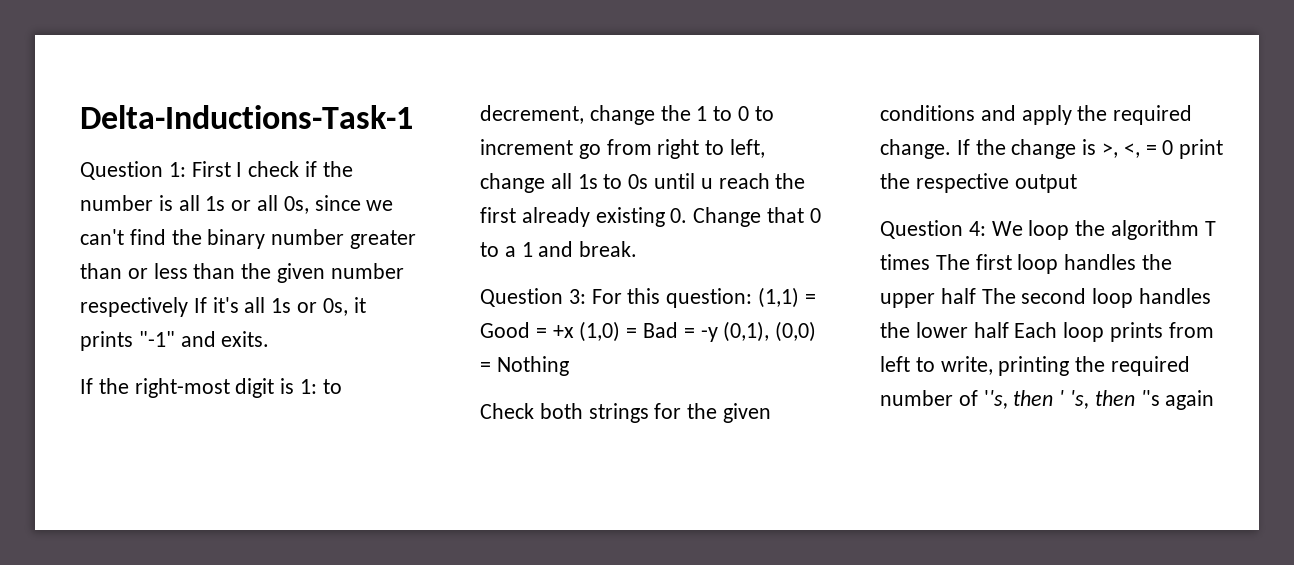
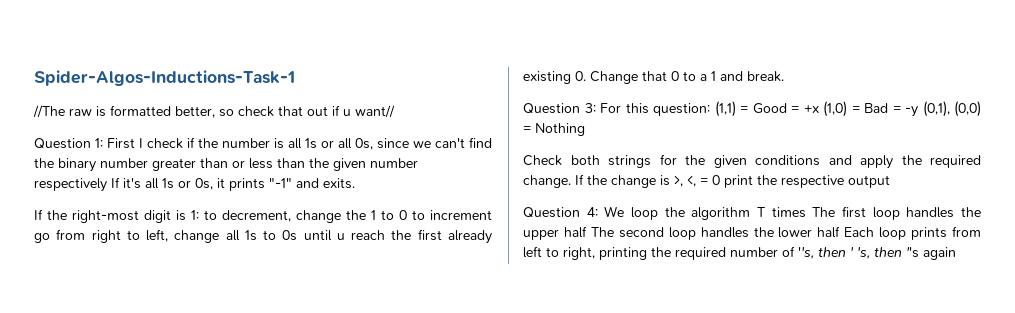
- Delta-Inductions-Task-1
+ Spider-Algos-Inductions-Task-1
+ //The raw is formatted better, so check that out if u want//
- Question 4: We loop the algorithm T times The first loop handles the upper half The second loop handles the lower half Each loop prints from left to write, printing the required number of ''s, then ' 's, then ''s again
+ Question 4: We loop the algorithm T times The first loop handles the upper half The second loop handles the lower half Each loop prints from left to right, printing the required number of ''s, then ' 's, then ''s again

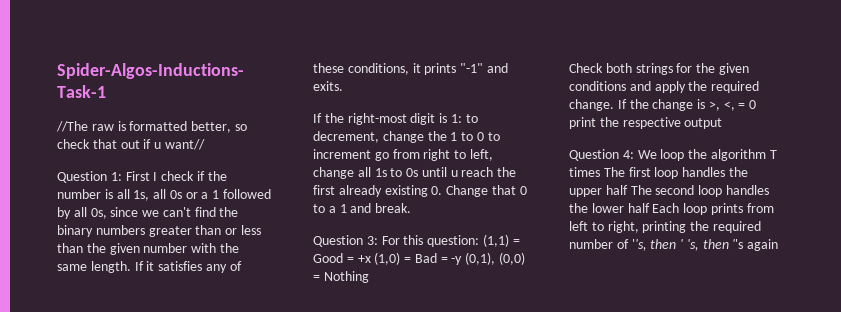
- Question 1: First I check if the number is all 1s or all 0s, since we can't find the binary number greater than or less than the given number respectively If it's all 1s or 0s, it prints "-1" and exits.
+ Question 1: First I check if the number is all 1s, all 0s or a 1 followed by all 0s, since we can't find the binary numbers greater than or less than the given number with the same length. If it satisfies any of these conditions, it prints "-1" and exits.

